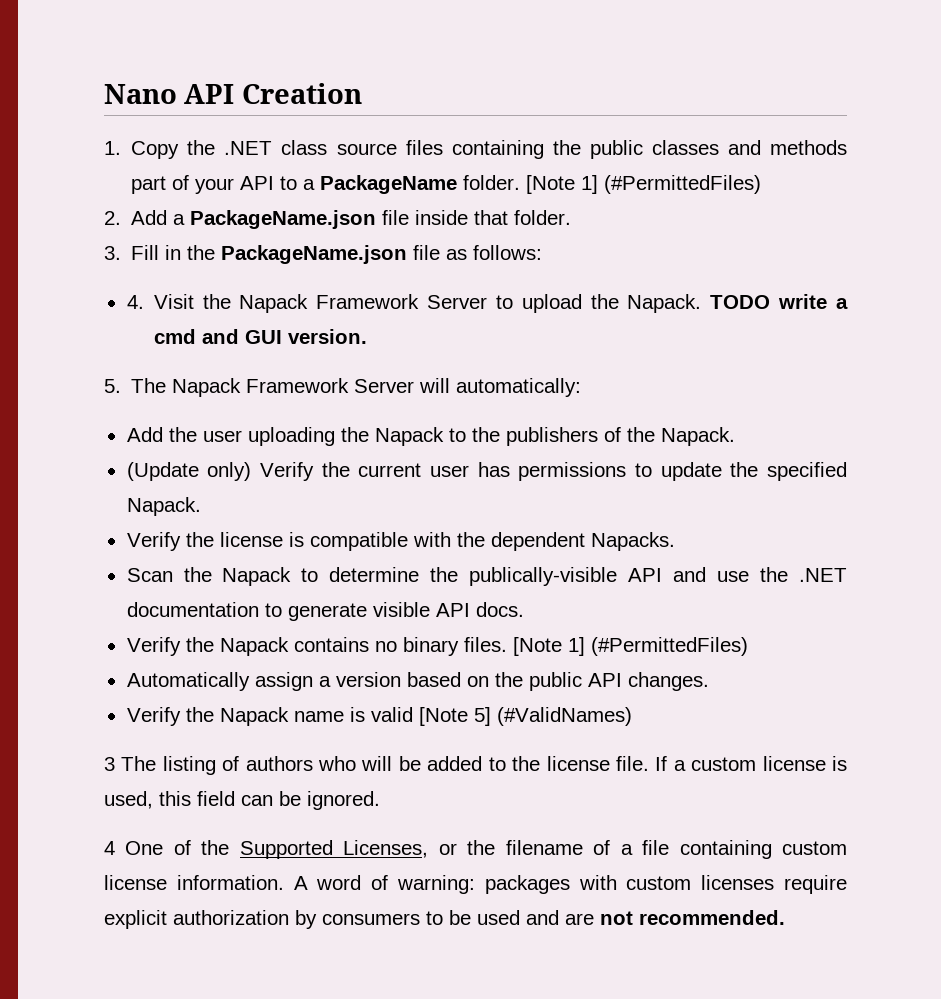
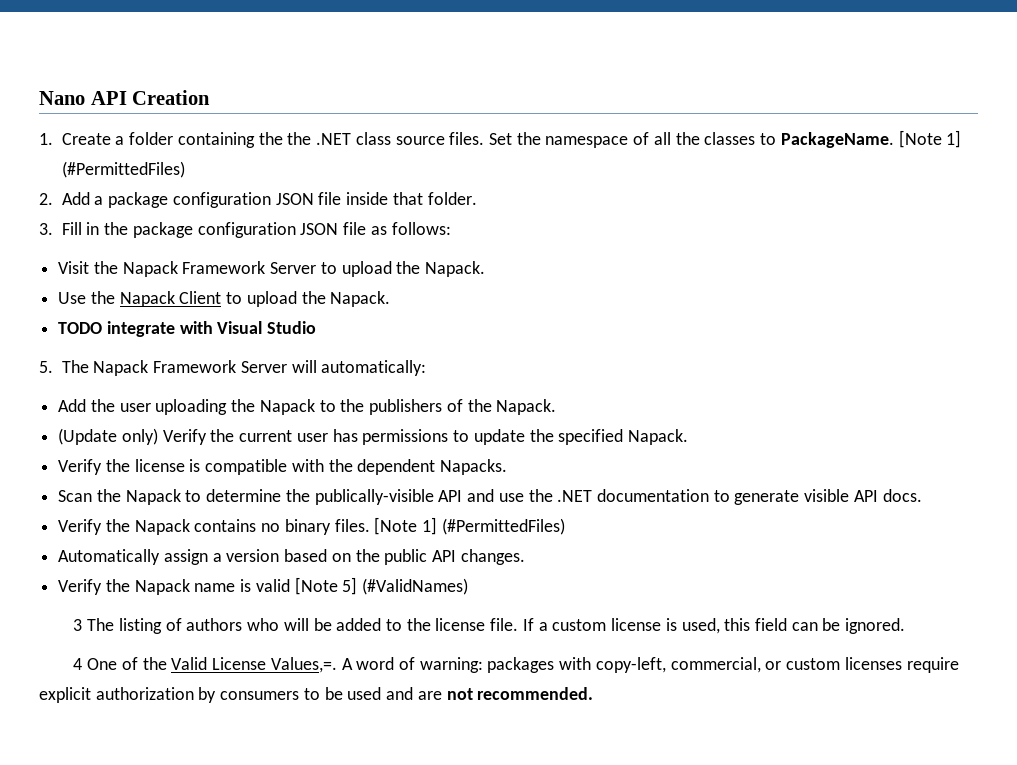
- 1. Copy the .NET class source files containing the public classes and methods part of your API to a PackageName folder.
+ 1. Create a folder containing the the .NET class source files. Set the namespace of all the classes to PackageName.
- 2. Add a PackageName.json file inside that folder.
+ 2. Add a package configuration JSON file inside that folder.
- 3. Fill in the PackageName.json file as follows:
+ 3. Fill in the package configuration JSON file as follows:
- 4. Visit the Napack Framework Server to upload the Napack. TODO write a cmd and GUI version.
+ Visit the Napack Framework Server to upload the Napack.
+ Use the Napack Client to upload the Napack.
+ TODO integrate with Visual Studio
- 4 One of the Supported Licenses, or the filename of a file containing custom license information.
+ 4 One of the Valid License Values,=.
- A word of warning: packages with custom licenses require explicit authorization by consumers to be used and are not recommended.
+ A word of warning: packages with copy-left, commercial, or custom licenses require explicit authorization by consumers to be used and are not recommended.

